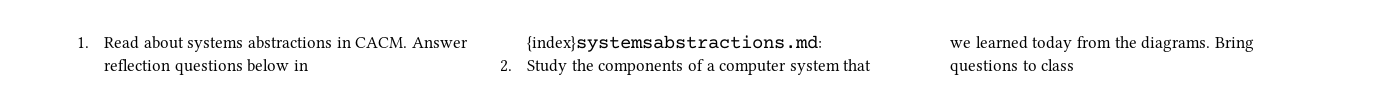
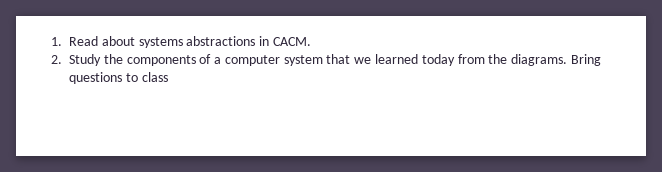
- Answer reflection questions below in {index}systemsabstractions.md:

